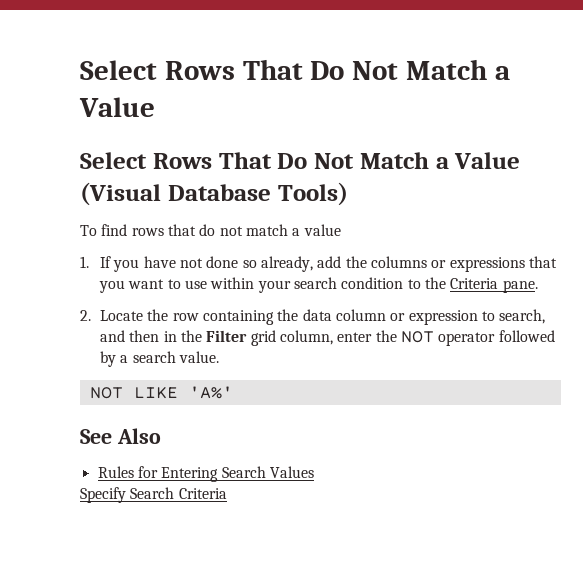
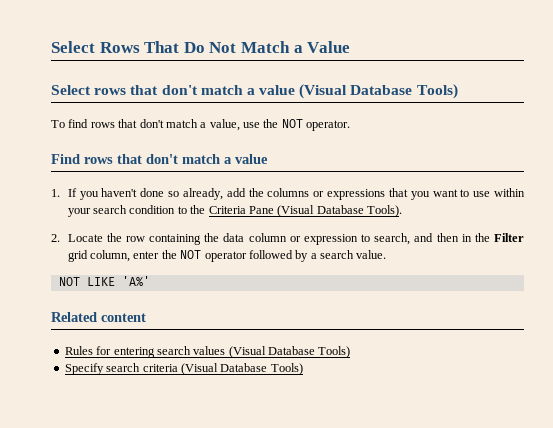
- Select Rows That Do Not Match a Value (Visual Database Tools)
+ Select rows that don't match a value (Visual Database Tools)
- To find rows that do not match a value
+ To find rows that don't match a value, use the NOT operator.
+ Find rows that don't match a value
- 1. If you have not done so already, add the columns or expressions that you want to use within your search condition to the Criteria pane.
+ 1. If you haven't done so already, add the columns or expressions that you want to use within your search condition to the Criteria Pane (Visual Database Tools).
- See Also
+ Related content
- Rules for Entering Search Values
- Specify Search Criteria
+ Rules for entering search values (Visual Database Tools)
+ Specify search criteria (Visual Database Tools)

